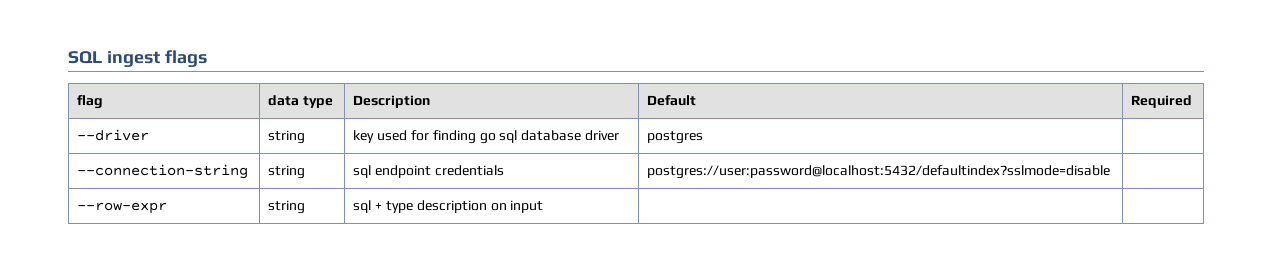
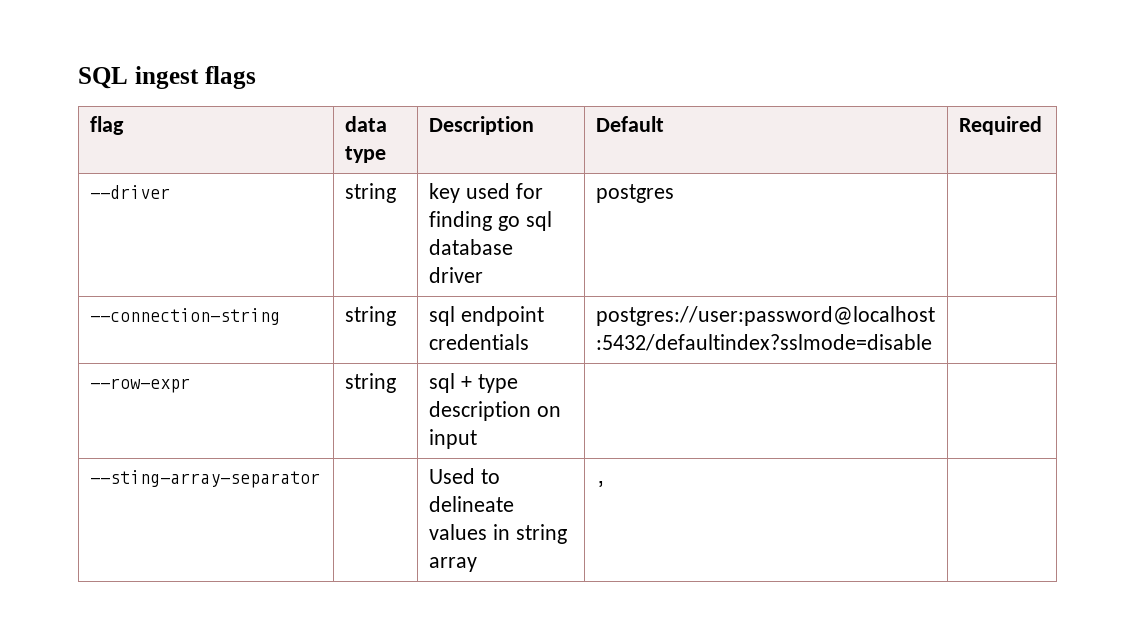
+ --sting-array-separator | | Used to delineate values in string array | , |

